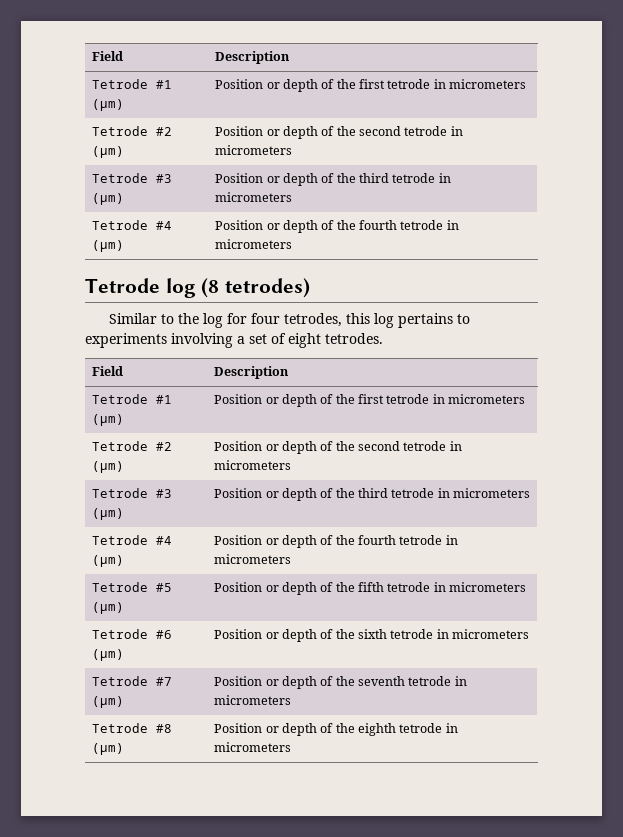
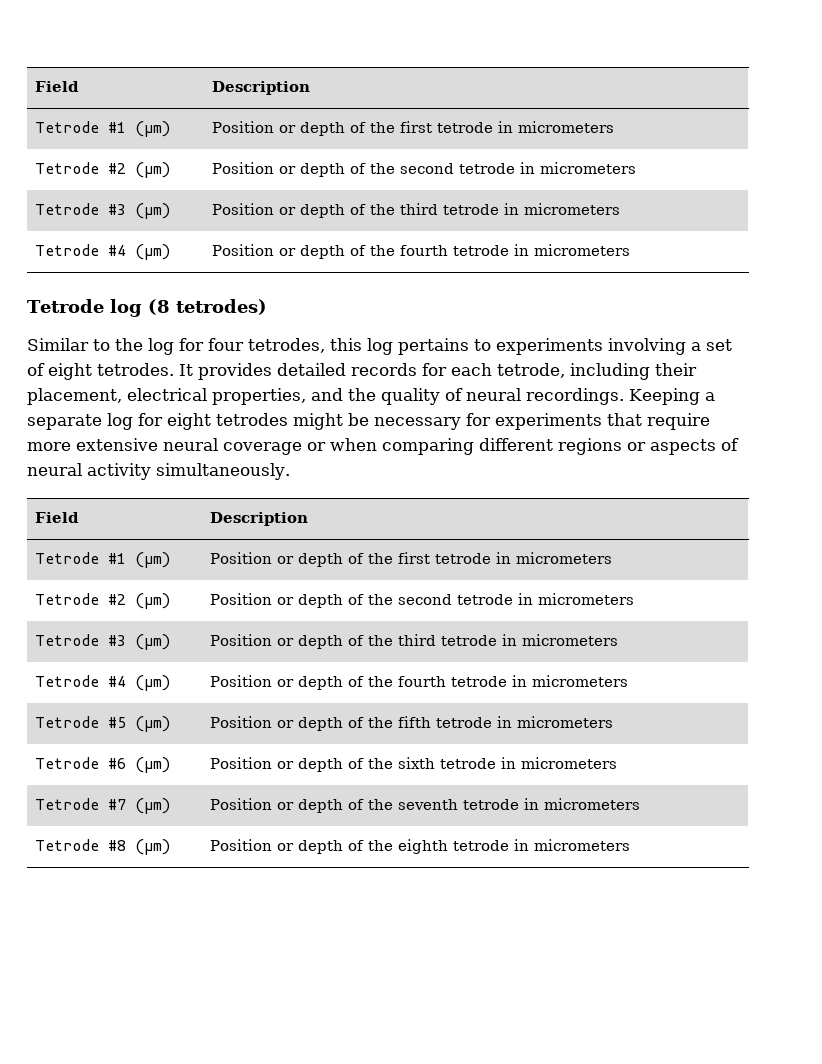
+ It provides detailed records for each tetrode, including their placement, electrical properties, and the quality of neural recordings. Keeping a separate log for eight tetrodes might be necessary for experiments that require more extensive neural coverage or when comparing different regions or aspects of neural activity simultaneously.

